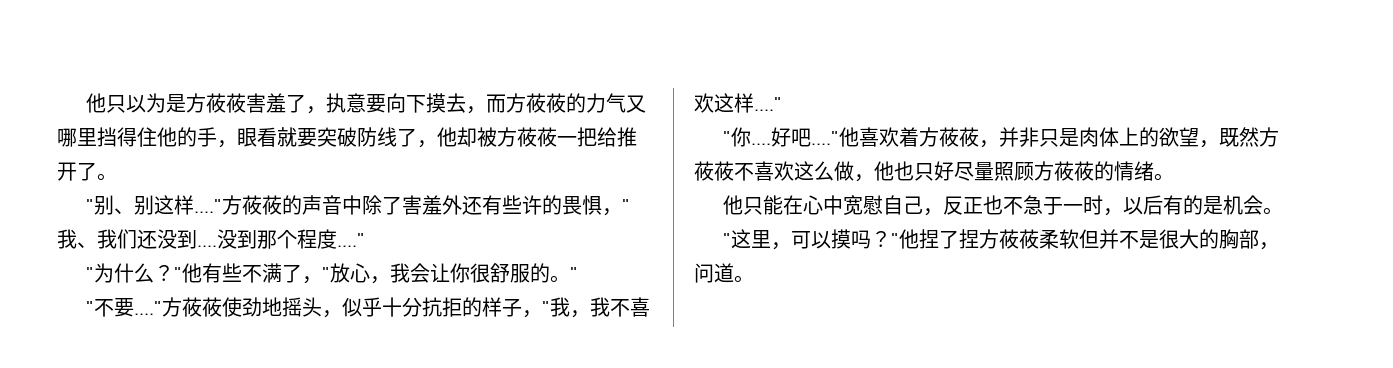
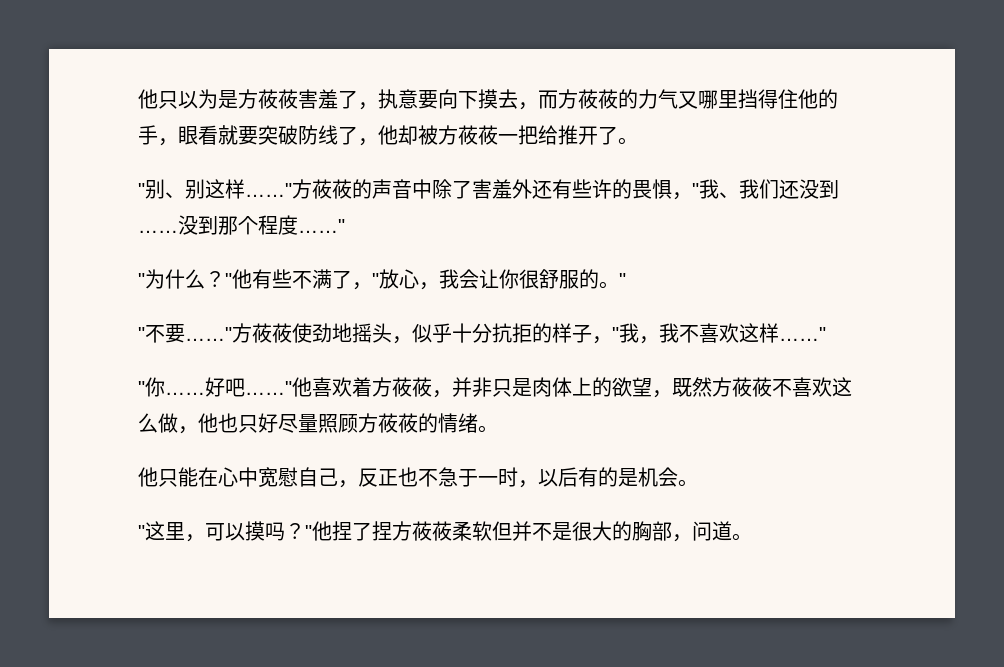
- "别、别这样...."
+ "别、别这样……"
- 方莜莜的声音中除了害羞外还有些许的畏惧，"我、我们还没到....
+ 方莜莜的声音中除了害羞外还有些许的畏惧，"我、我们还没到……
- 没到那个程度...."
+ 没到那个程度……"
- "不要...."
+ "不要……"
- 方莜莜使劲地摇头，似乎十分抗拒的样子，"我，我不喜欢这样...."
+ 方莜莜使劲地摇头，似乎十分抗拒的样子，"我，我不喜欢这样……"
- "你....好吧...."
+ "你……好吧……"

